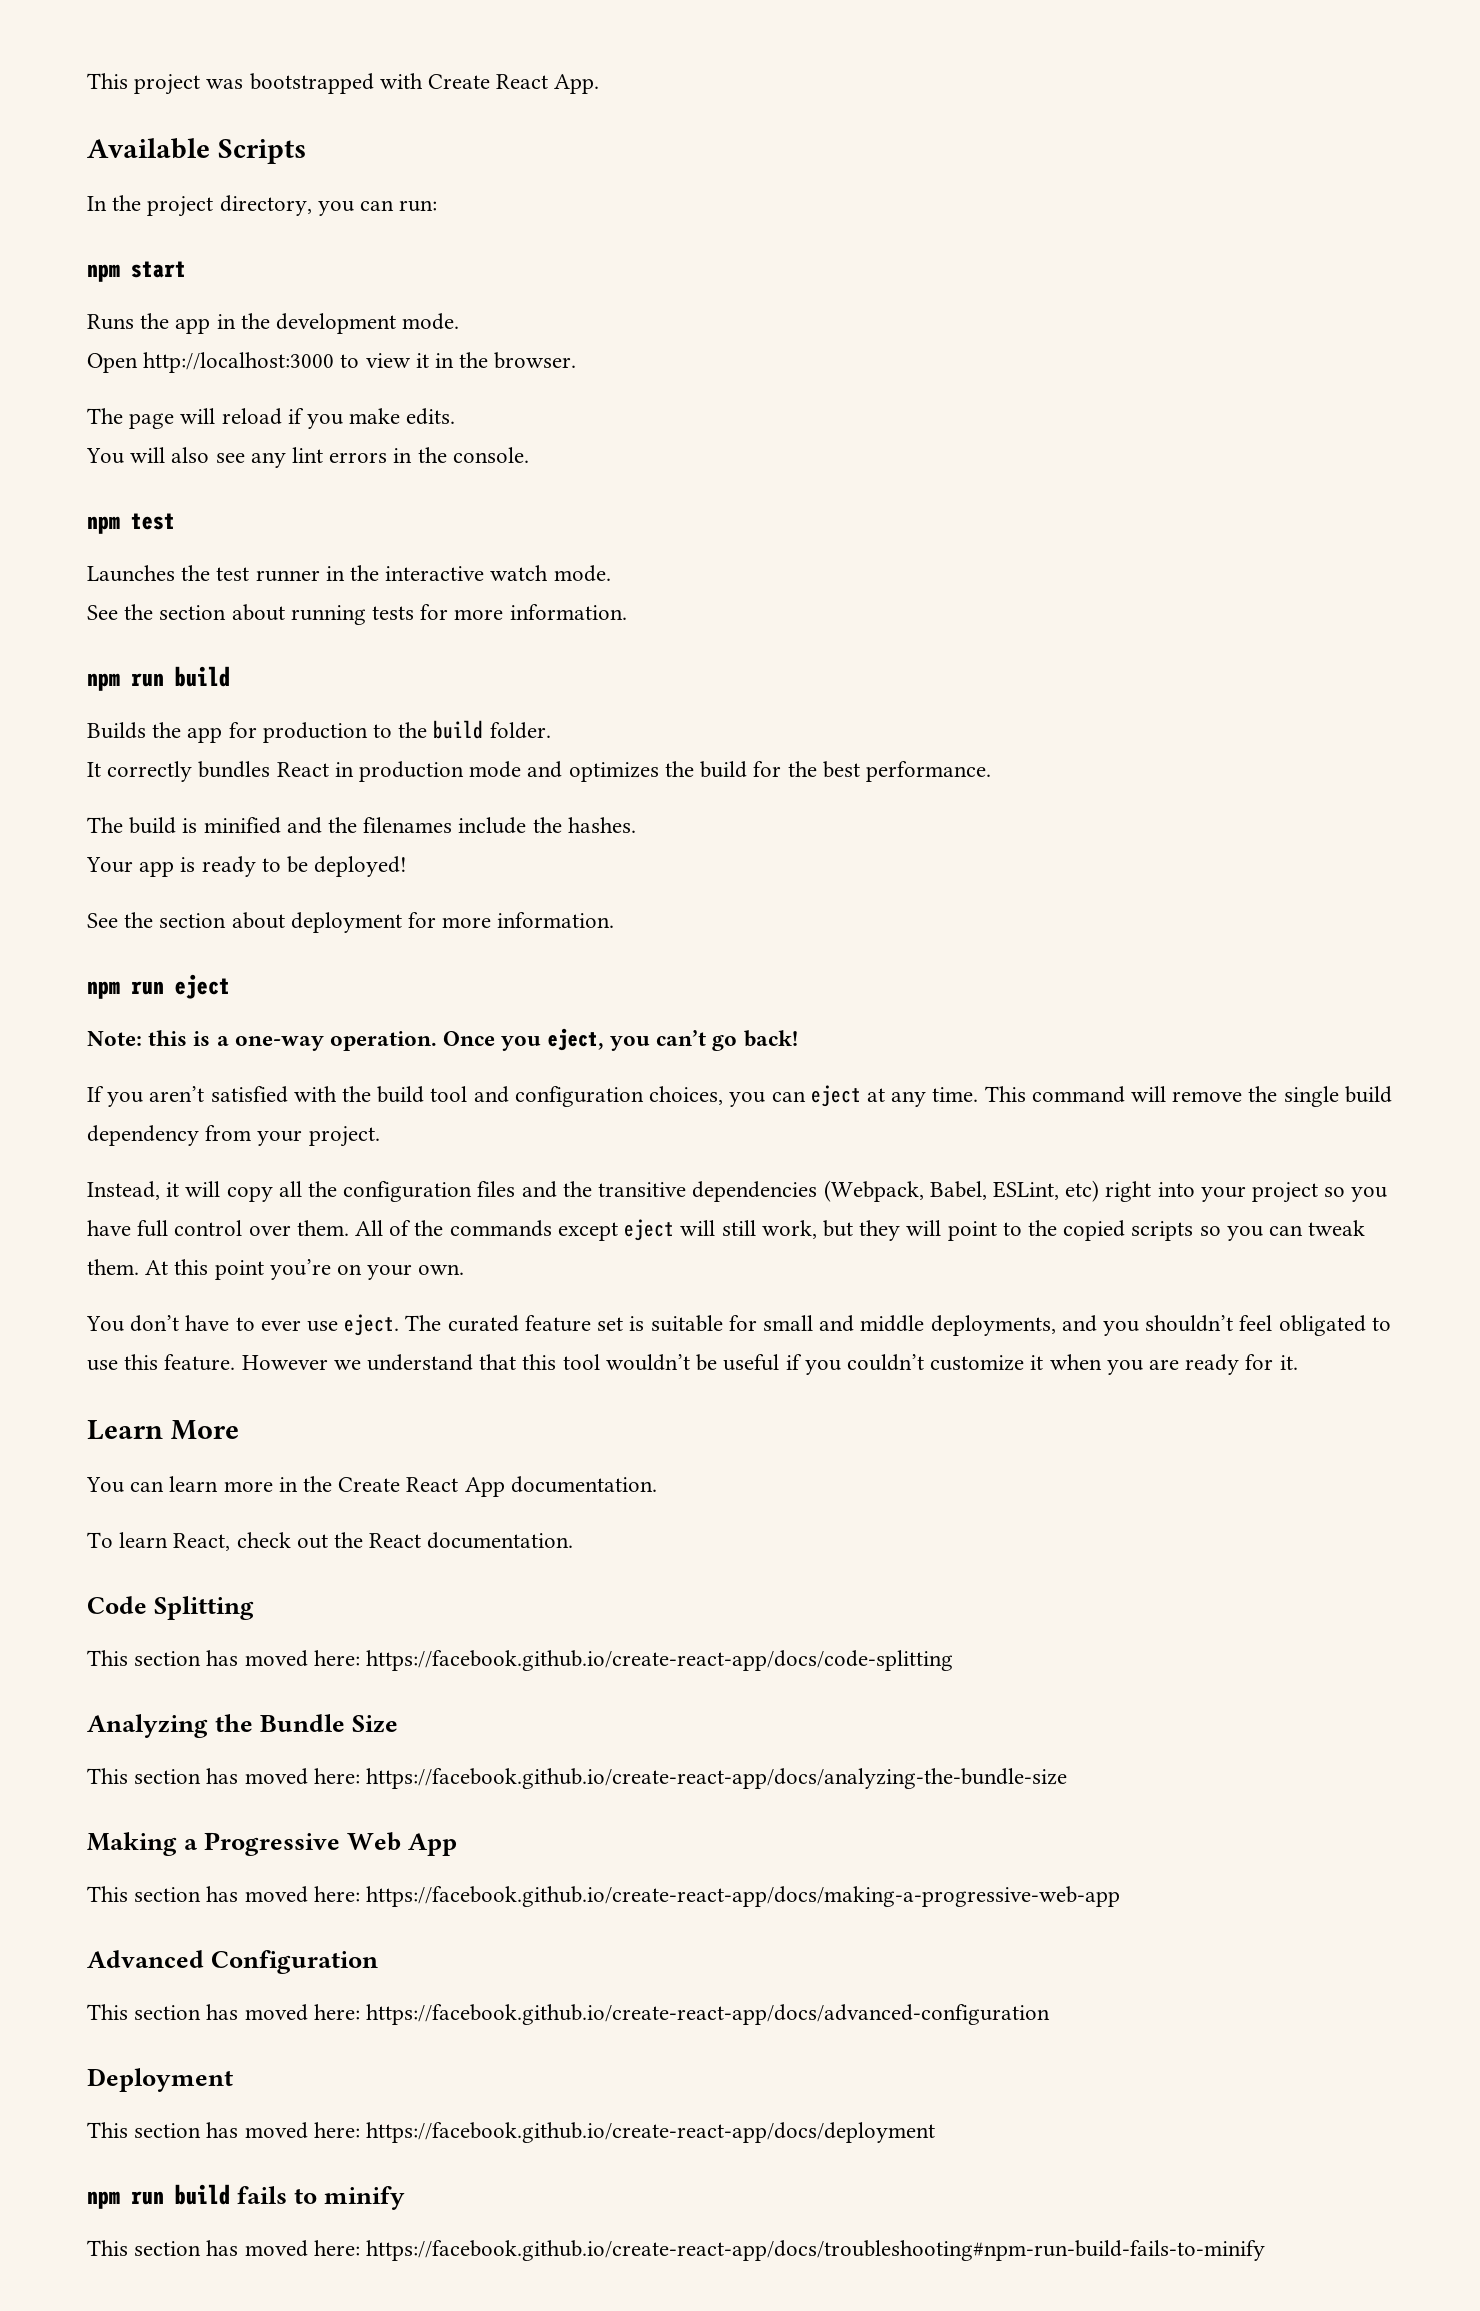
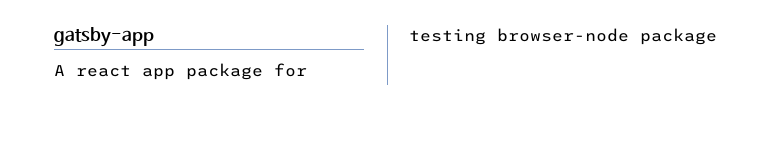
- This project was bootstrapped with Create React App.
- Available Scripts
- In the project directory, you can run:
- npm start
- Runs the app in the development mode.
- Open http://localhost:3000 to view it in the browser.
- The page will reload if you make edits.
- You will also see any lint errors in the console.
- npm test
- Launches the test runner in the interactive watch mode.
- See the section about running tests for more information.
- npm run build
- Builds the app for production to the build folder.
- It correctly bundles React in production mode and optimizes the build for the best performance.
- The build is minified and the filenames include the hashes.
- Your app is ready to be deployed!
- See the section about deployment for more information.
- npm run eject
- Note: this is a one-way operation. Once you eject, you can’t go back!
- If you aren’t satisfied with the build tool and configuration choices, you can eject at any time. This command will remove the single build dependency from your project.
- Instead, it will copy all the configuration files and the transitive dependencies (Webpack, Babel, ESLint, etc) right into your project so you have full control over them. All of the commands except eject will still work, but they will point to the copied scripts so you can tweak them. At this point you’re on your own.
- You don’t have to ever use eject. The curated feature set is suitable for small and middle deployments, and you shouldn’t feel obligated to use this feature. However we understand that this tool wouldn’t be useful if you couldn’t customize it when you are ready for it.
- Learn More
- You can learn more in the Create React App documentation.
- To learn React, check out the React documentation.
- Code Splitting
- This section has moved here: https://facebook.github.io/create-react-app/docs/code-splitting
- Analyzing the Bundle Size
- This section has moved here: https://facebook.github.io/create-react-app/docs/analyzing-the-bundle-size
- Making a Progressive Web App
- This section has moved here: https://facebook.github.io/create-react-app/docs/making-a-progressive-web-app
- Advanced Configuration
- This section has moved here: https://facebook.github.io/create-react-app/docs/advanced-configuration
- Deployment
- This section has moved here: https://facebook.github.io/create-react-app/docs/deployment
- npm run build fails to minify
- This section has moved here: https://facebook.github.io/create-react-app/docs/troubleshooting#npm-run-build-fails-to-minify
+ gatsby-app
+ A react app package for testing browser-node package

